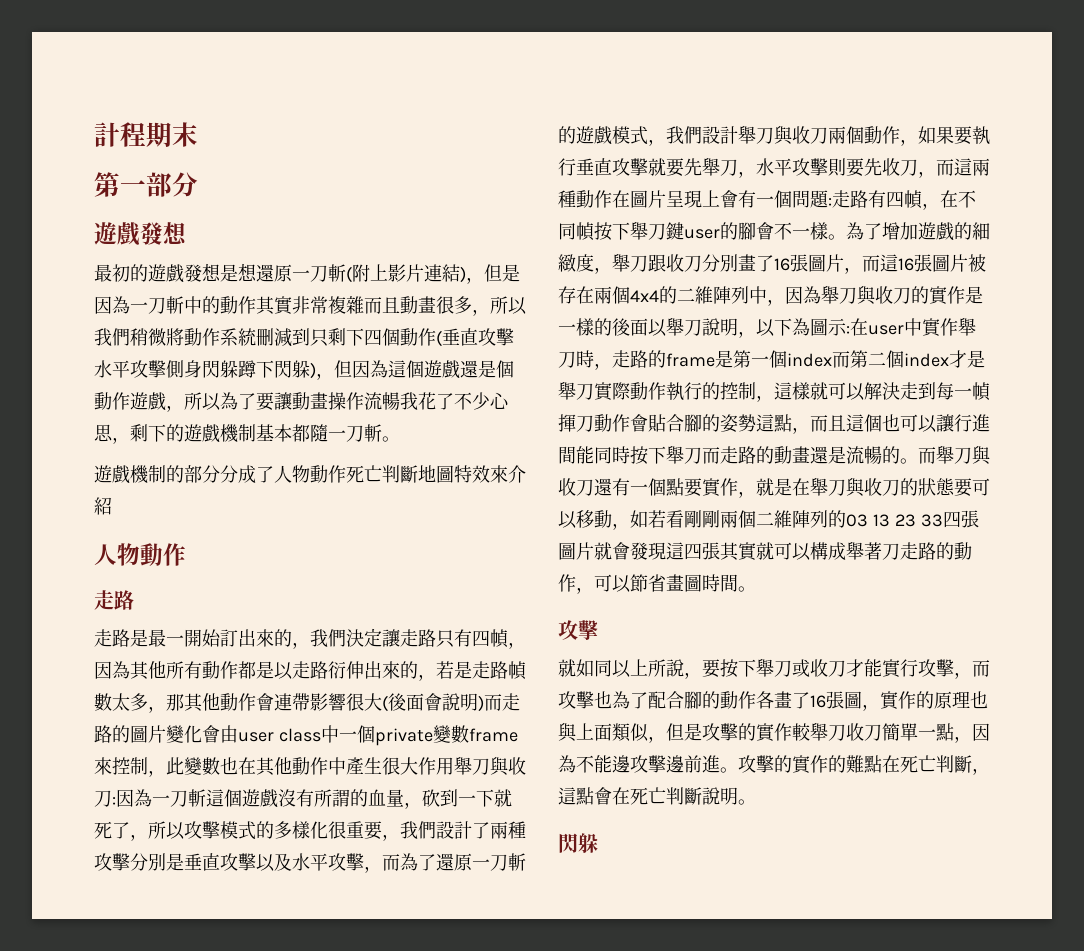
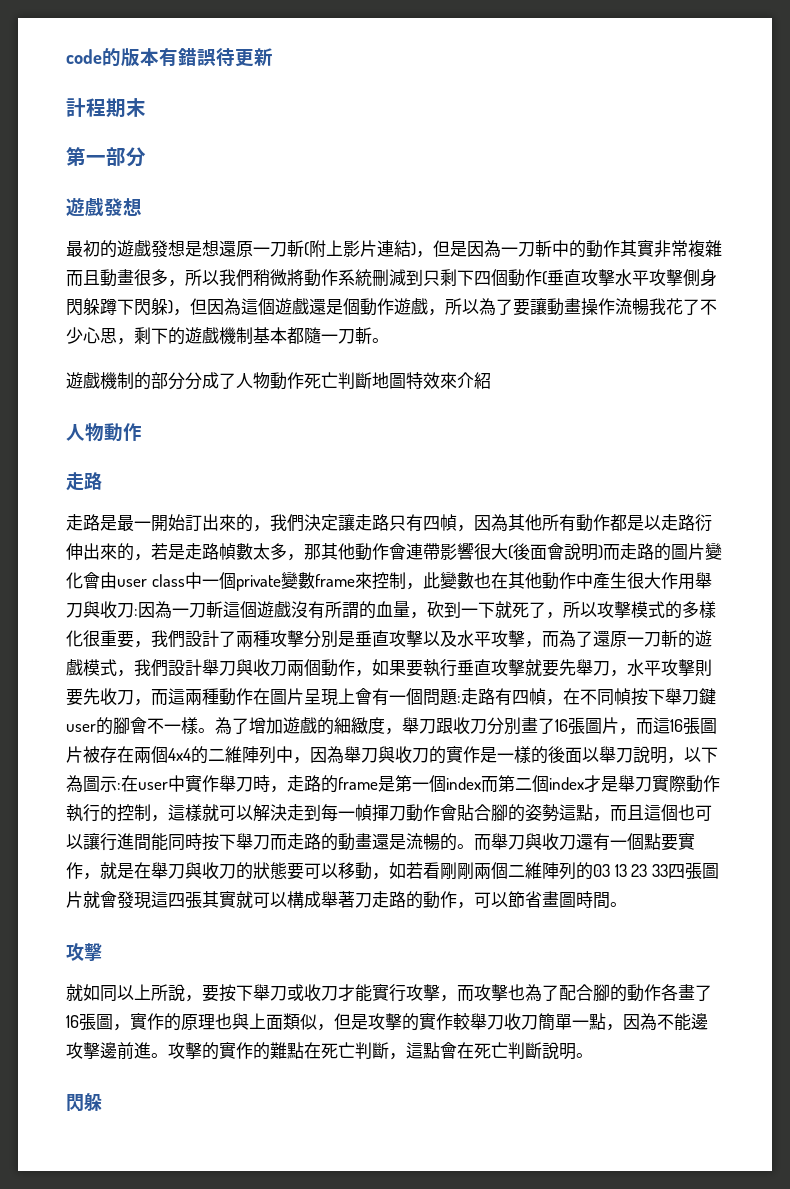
+ code的版本有錯誤待更新

